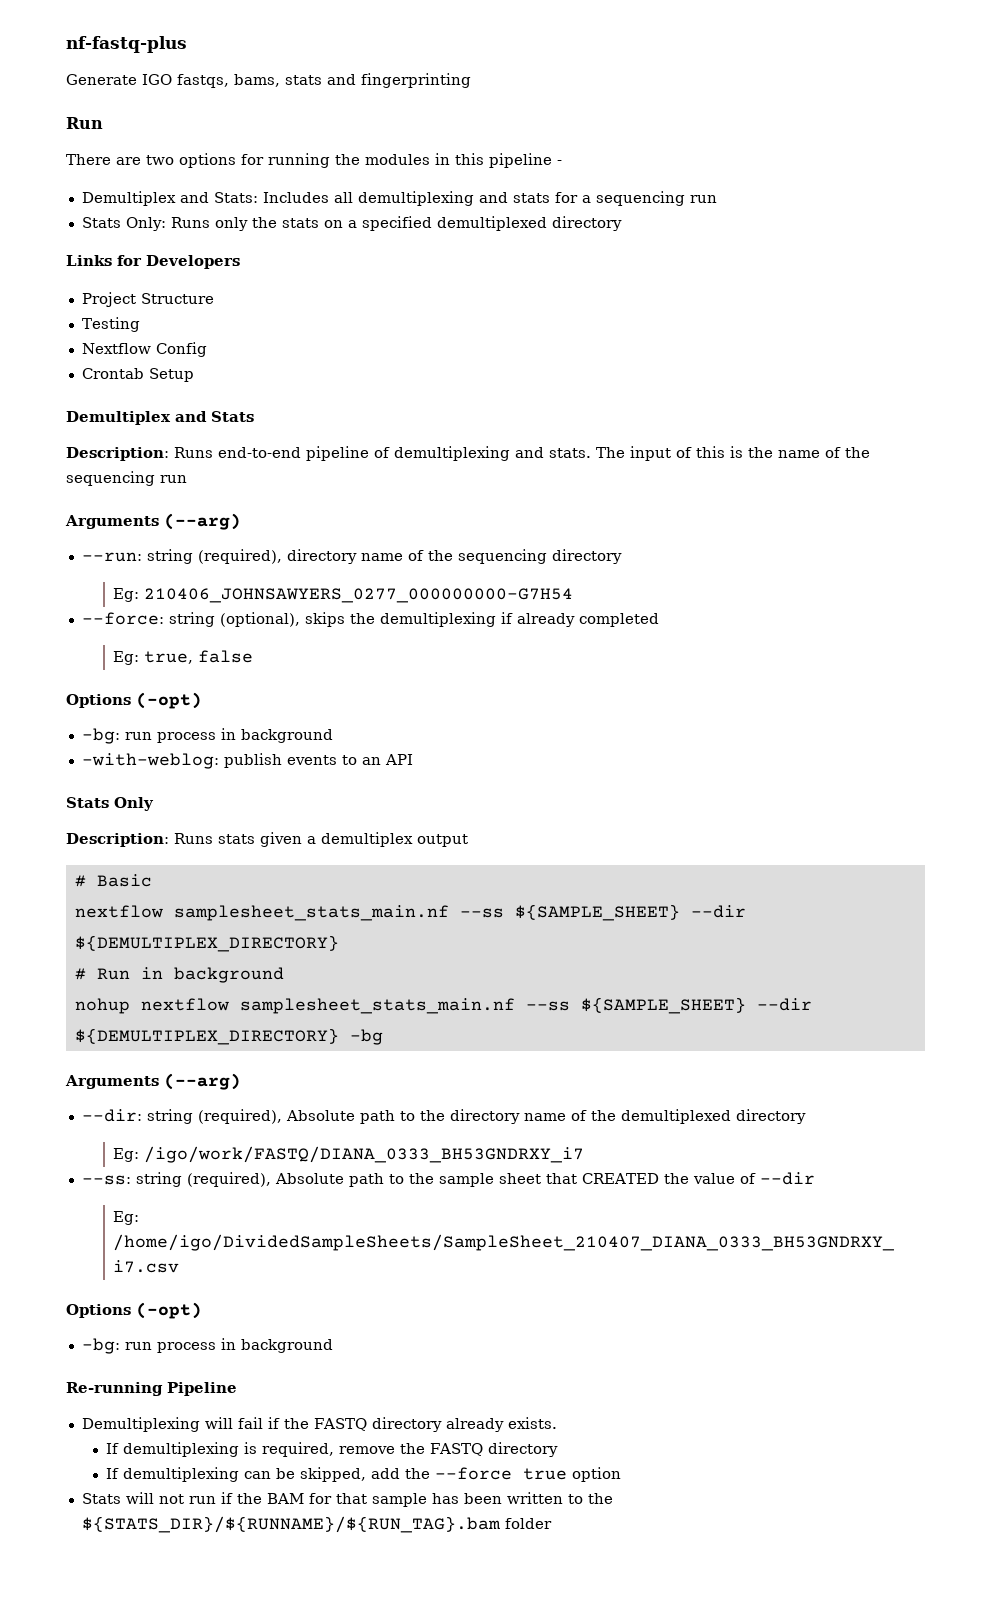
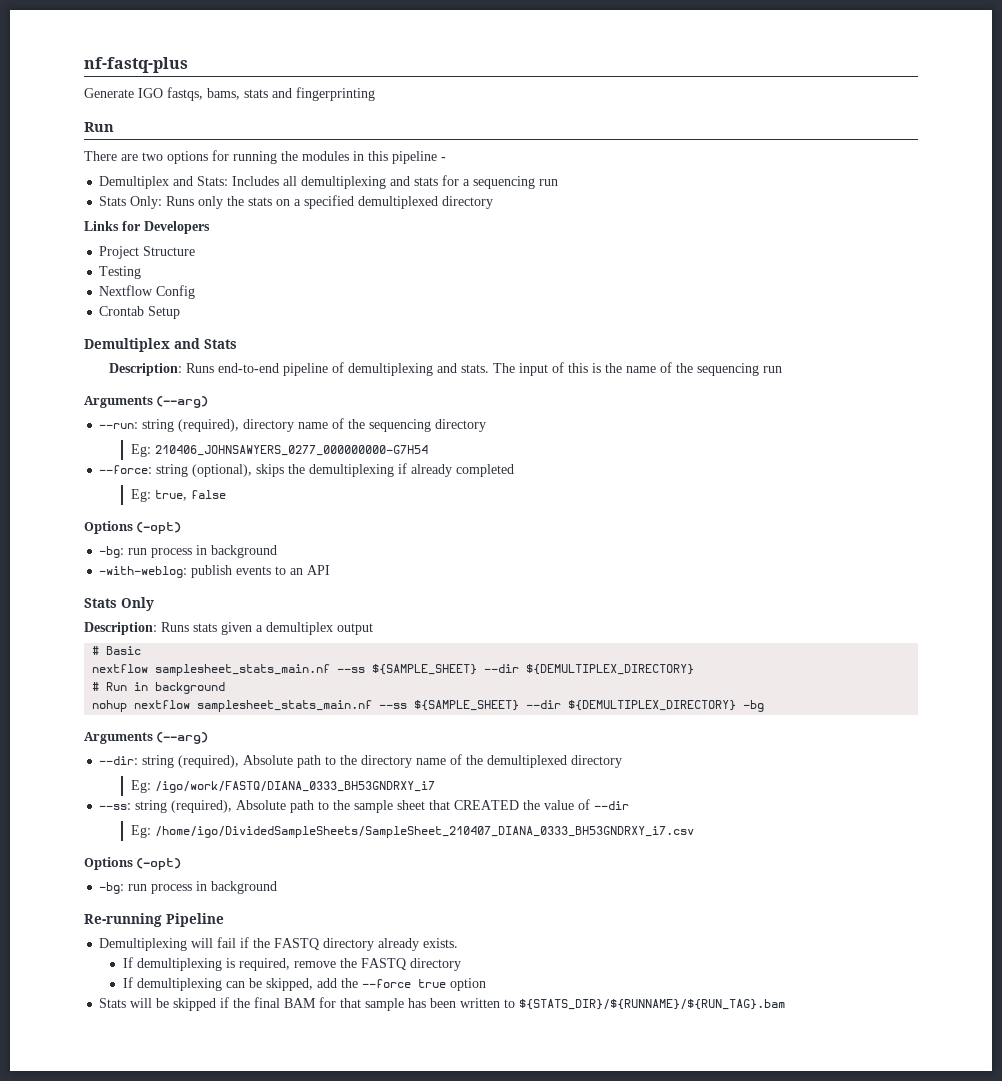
- Stats will not run if the BAM for that sample has been written to the ${STATS_DIR}/${RUNNAME}/${RUN_TAG}.bam folder
+ Stats will be skipped if the final BAM for that sample has been written to ${STATS_DIR}/${RUNNAME}/${RUN_TAG}.bam

